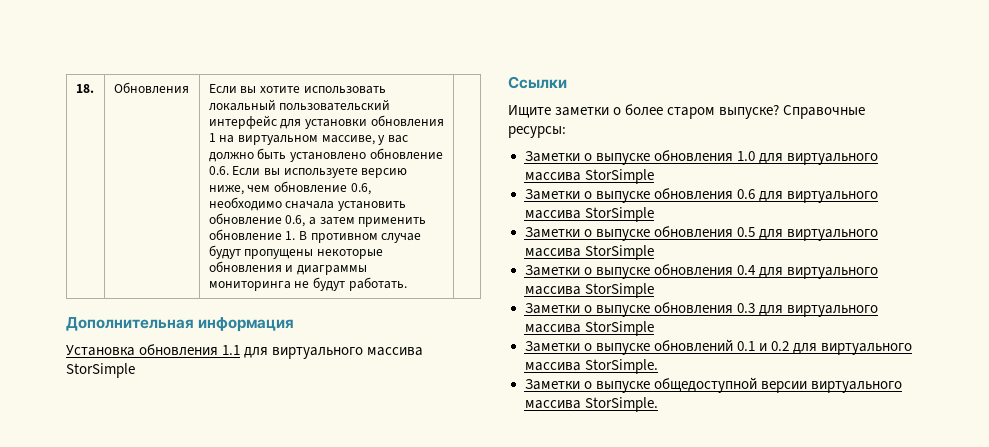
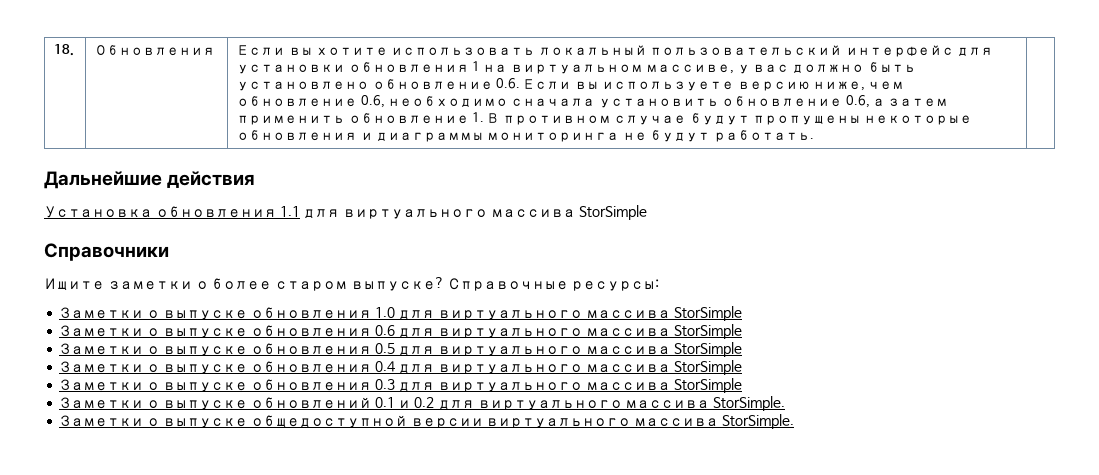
- Дополнительная информация
+ Дальнейшие действия
- Ссылки
+ Справочники

